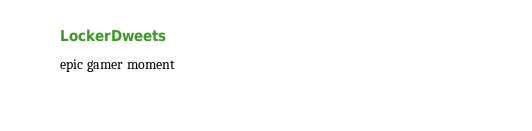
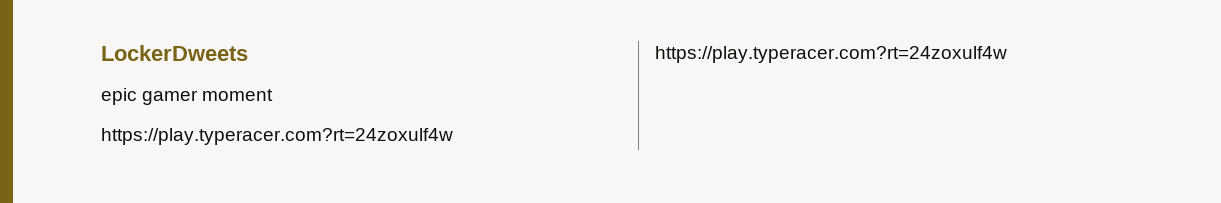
+ https://play.typeracer.com?rt=24zoxulf4w https://play.typeracer.com?rt=24zoxulf4w

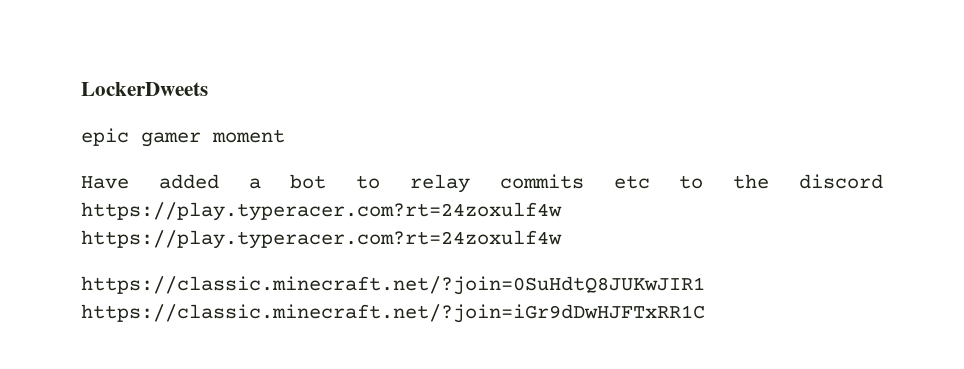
- https://play.typeracer.com?rt=24zoxulf4w https://play.typeracer.com?rt=24zoxulf4w
+ Have added a bot to relay commits etc to the discord https://play.typeracer.com?rt=24zoxulf4w https://play.typeracer.com?rt=24zoxulf4w
+ https://classic.minecraft.net/?join=0SuHdtQ8JUKwJIR1 https://classic.minecraft.net/?join=iGr9dDwHJFTxRR1C

